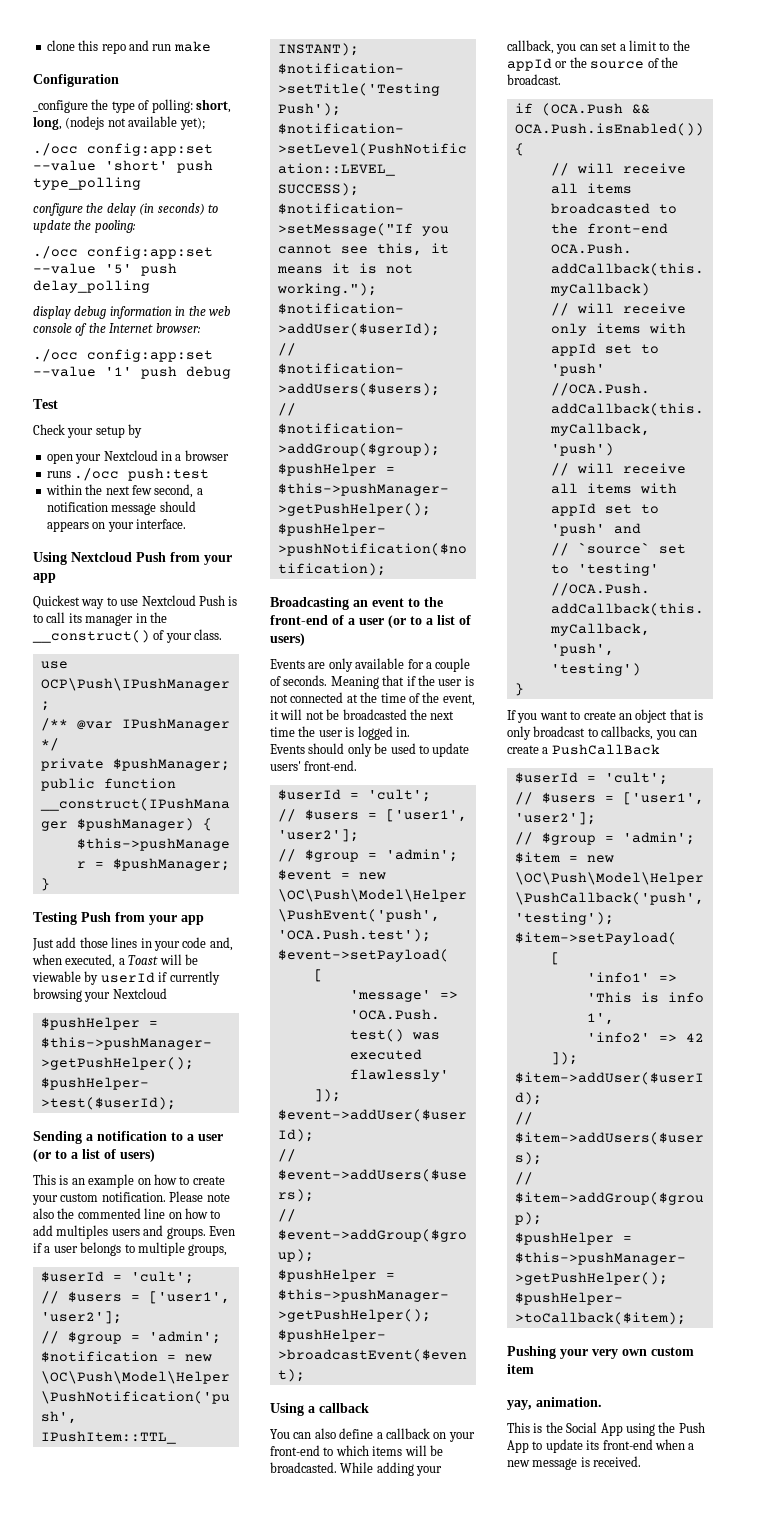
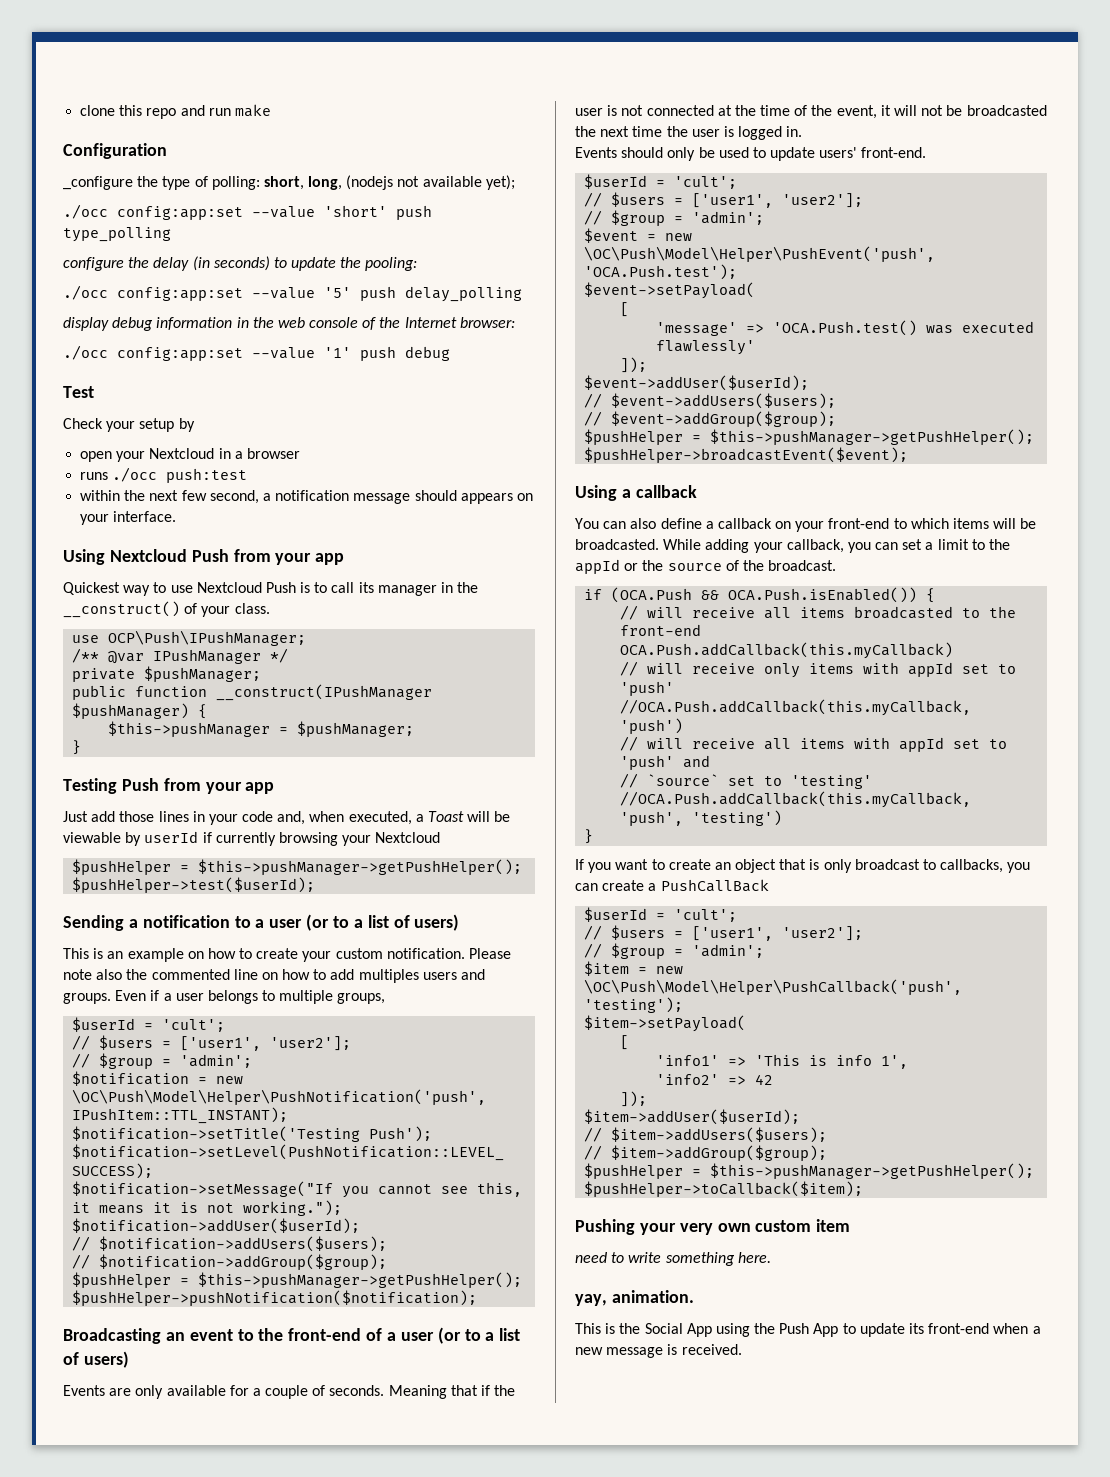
+ need to write something here.

